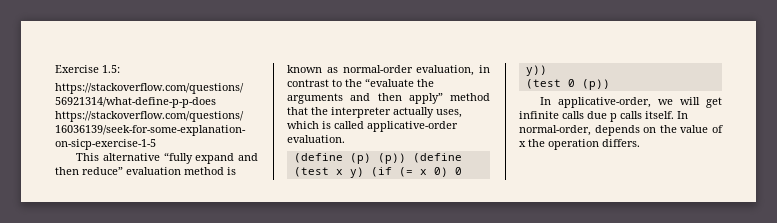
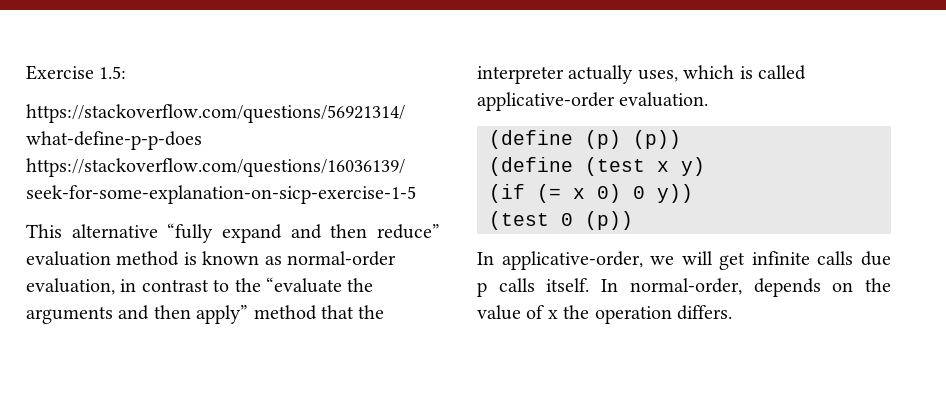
- (define (p) (p)) (define (test x y) (if (= x 0) 0 y))
+ (define (p) (p))
+ (define (test x y)
+ (if (= x 0) 0 y))

